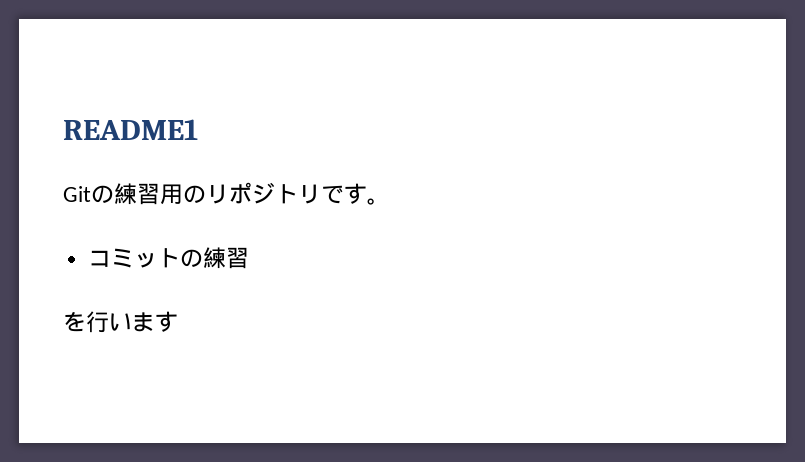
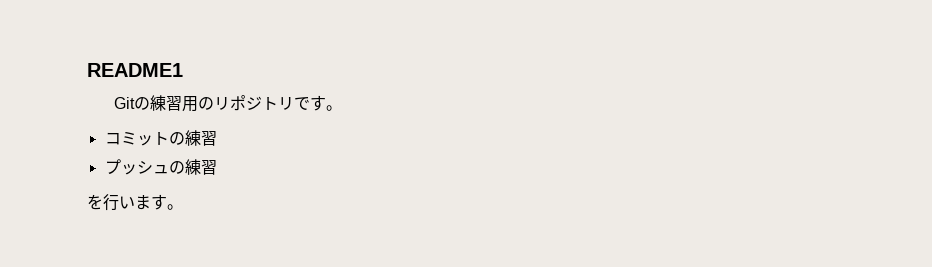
+ プッシュの練習
- を行います
+ を行います。

